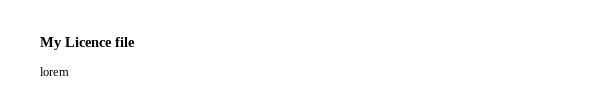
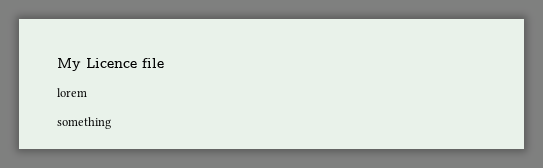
+ something

